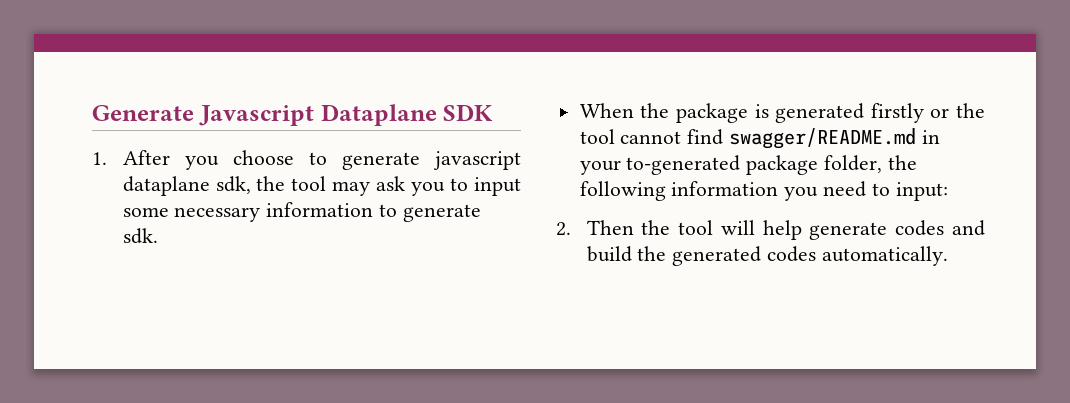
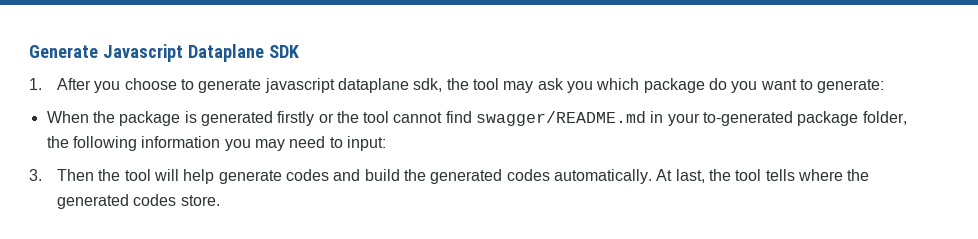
- 1. After you choose to generate javascript dataplane sdk, the tool may ask you to input some necessary information to generate sdk.
+ 1. After you choose to generate javascript dataplane sdk, the tool may ask you which package do you want to generate:
- When the package is generated firstly or the tool cannot find swagger/README.md in your to-generated package folder, the following information you need to input:
+ When the package is generated firstly or the tool cannot find swagger/README.md in your to-generated package folder, the following information you may need to input:
- 2. Then the tool will help generate codes and build the generated codes automatically.
+ 3. Then the tool will help generate codes and build the generated codes automatically.
+ At last, the tool tells where the generated codes store.

